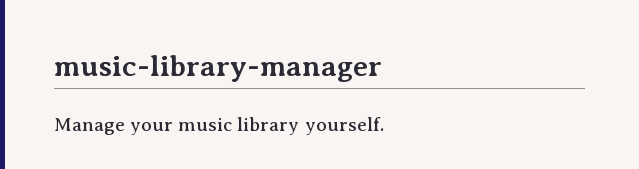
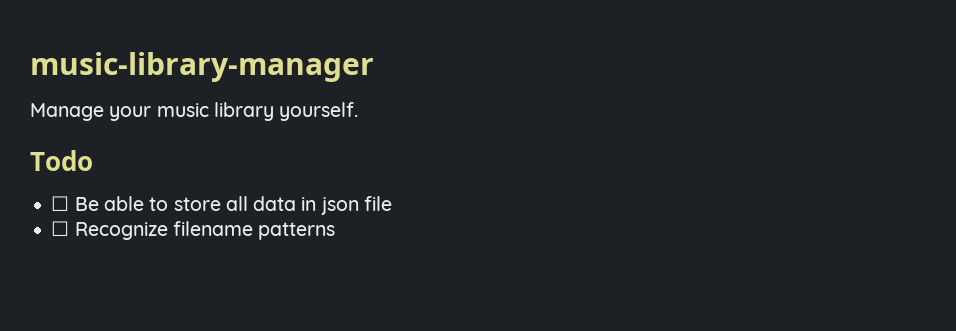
+ Todo
+ ☐ Be able to store all data in json file
+ ☐ Recognize filename patterns

